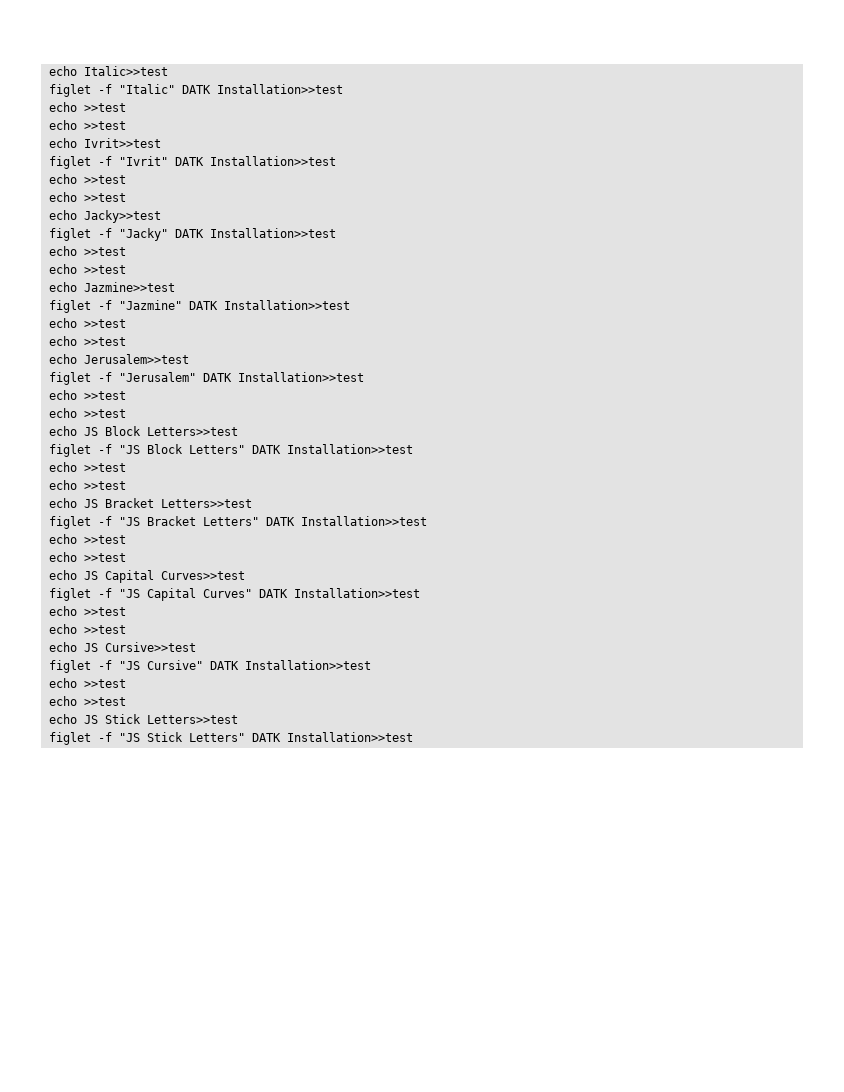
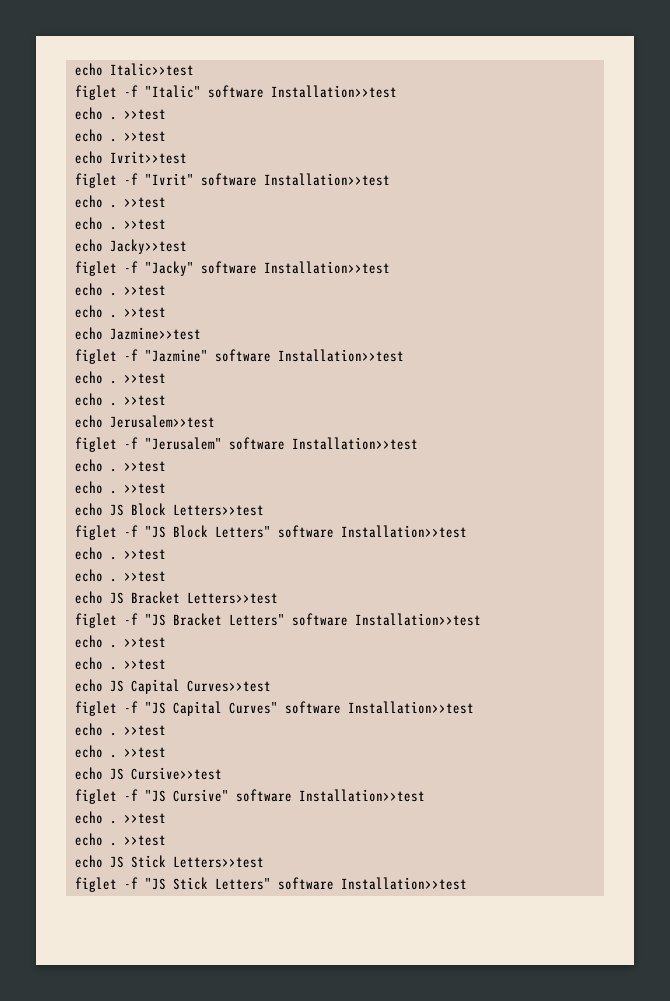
- figlet -f "Italic" DATK Installation>>test
- echo >>test
- echo >>test
+ figlet -f "Italic" software Installation>>test
+ echo . >>test
+ echo . >>test
- figlet -f "Ivrit" DATK Installation>>test
- echo >>test
- echo >>test
+ figlet -f "Ivrit" software Installation>>test
+ echo . >>test
+ echo . >>test
- figlet -f "Jacky" DATK Installation>>test
- echo >>test
- echo >>test
+ figlet -f "Jacky" software Installation>>test
+ echo . >>test
+ echo . >>test
- figlet -f "Jazmine" DATK Installation>>test
- echo >>test
- echo >>test
+ figlet -f "Jazmine" software Installation>>test
+ echo . >>test
+ echo . >>test
- figlet -f "Jerusalem" DATK Installation>>test
- echo >>test
- echo >>test
+ figlet -f "Jerusalem" software Installation>>test
+ echo . >>test
+ echo . >>test
- figlet -f "JS Block Letters" DATK Installation>>test
- echo >>test
- echo >>test
+ figlet -f "JS Block Letters" software Installation>>test
+ echo . >>test
+ echo . >>test
- figlet -f "JS Bracket Letters" DATK Installation>>test
- echo >>test
- echo >>test
+ figlet -f "JS Bracket Letters" software Installation>>test
+ echo . >>test
+ echo . >>test
- figlet -f "JS Capital Curves" DATK Installation>>test
- echo >>test
- echo >>test
+ figlet -f "JS Capital Curves" software Installation>>test
+ echo . >>test
+ echo . >>test
- figlet -f "JS Cursive" DATK Installation>>test
- echo >>test
- echo >>test
+ figlet -f "JS Cursive" software Installation>>test
+ echo . >>test
+ echo . >>test
- figlet -f "JS Stick Letters" DATK Installation>>test
+ figlet -f "JS Stick Letters" software Installation>>test

